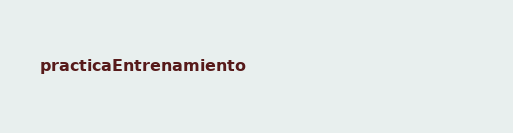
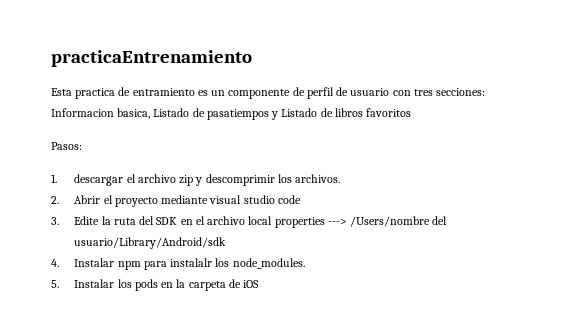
+ Esta practica de entramiento es un componente de perfil de usuario con tres secciones: Informacion basica, Listado de pasatiempos y Listado de libros favoritos
+ Pasos:
+ 1. descargar el archivo zip y descomprimir los archivos.
+ 2. Abrir el proyecto mediante visual studio code
+ 3. Edite la ruta del SDK en el archivo local properties ---> /Users/nombre del usuario/Library/Android/sdk
+ 4. Instalar npm para instalalr los node_modules.
+ 5. Instalar los pods en la carpeta de iOS

